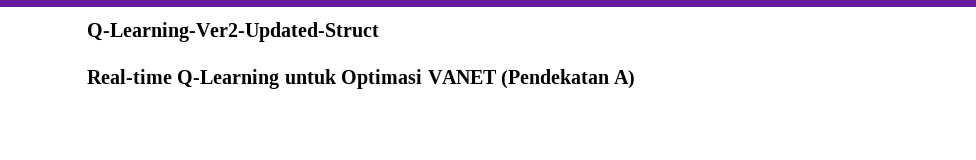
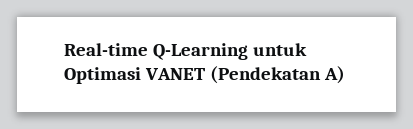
- Q-Learning-Ver2-Updated-Struct

